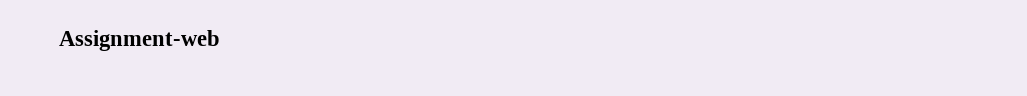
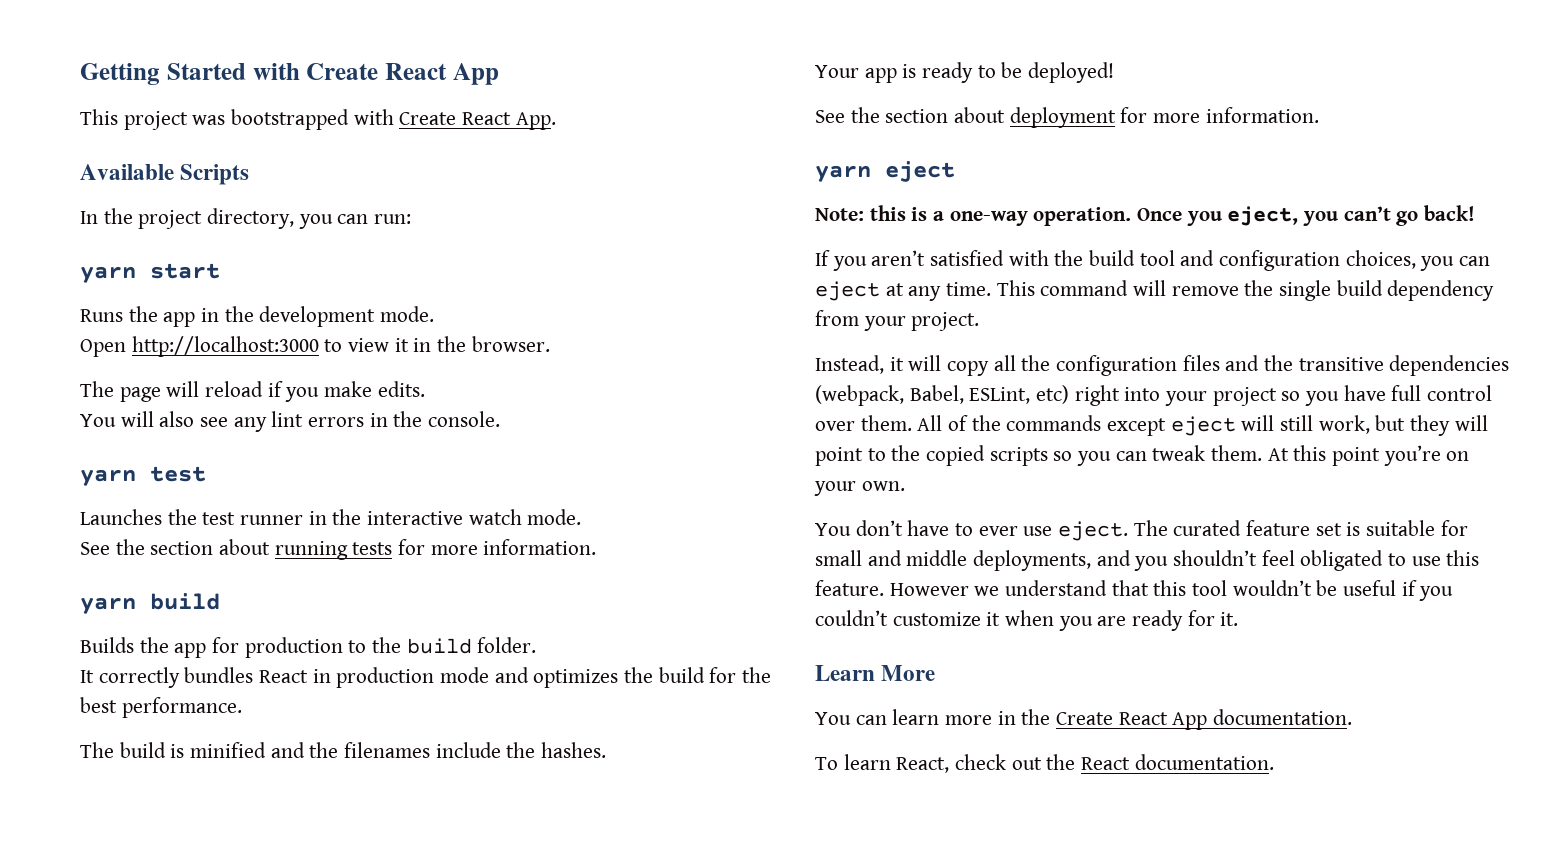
- Assignment-web
+ Getting Started with Create React App
+ This project was bootstrapped with Create React App.
+ Available Scripts
+ In the project directory, you can run:
+ yarn start
+ Runs the app in the development mode.
+ Open http://localhost:3000 to view it in the browser.
+ The page will reload if you make edits.
+ You will also see any lint errors in the console.
+ yarn test
+ Launches the test runner in the interactive watch mode.
+ See the section about running tests for more information.
+ yarn build
+ Builds the app for production to the build folder.
+ It correctly bundles React in production mode and optimizes the build for the best performance.
+ The build is minified and the filenames include the hashes.
+ Your app is ready to be deployed!
+ See the section about deployment for more information.
+ yarn eject
+ Note: this is a one-way operation. Once you eject, you can’t go back!
+ If you aren’t satisfied with the build tool and configuration choices, you can eject at any time. This command will remove the single build dependency from your project.
+ Instead, it will copy all the configuration files and the transitive dependencies (webpack, Babel, ESLint, etc) right into your project so you have full control over them. All of the commands except eject will still work, but they will point to the copied scripts so you can tweak them. At this point you’re on your own.
+ You don’t have to ever use eject. The curated feature set is suitable for small and middle deployments, and you shouldn’t feel obligated to use this feature. However we understand that this tool wouldn’t be useful if you couldn’t customize it when you are ready for it.
+ Learn More
+ You can learn more in the Create React App documentation.
+ To learn React, check out the React documentation.

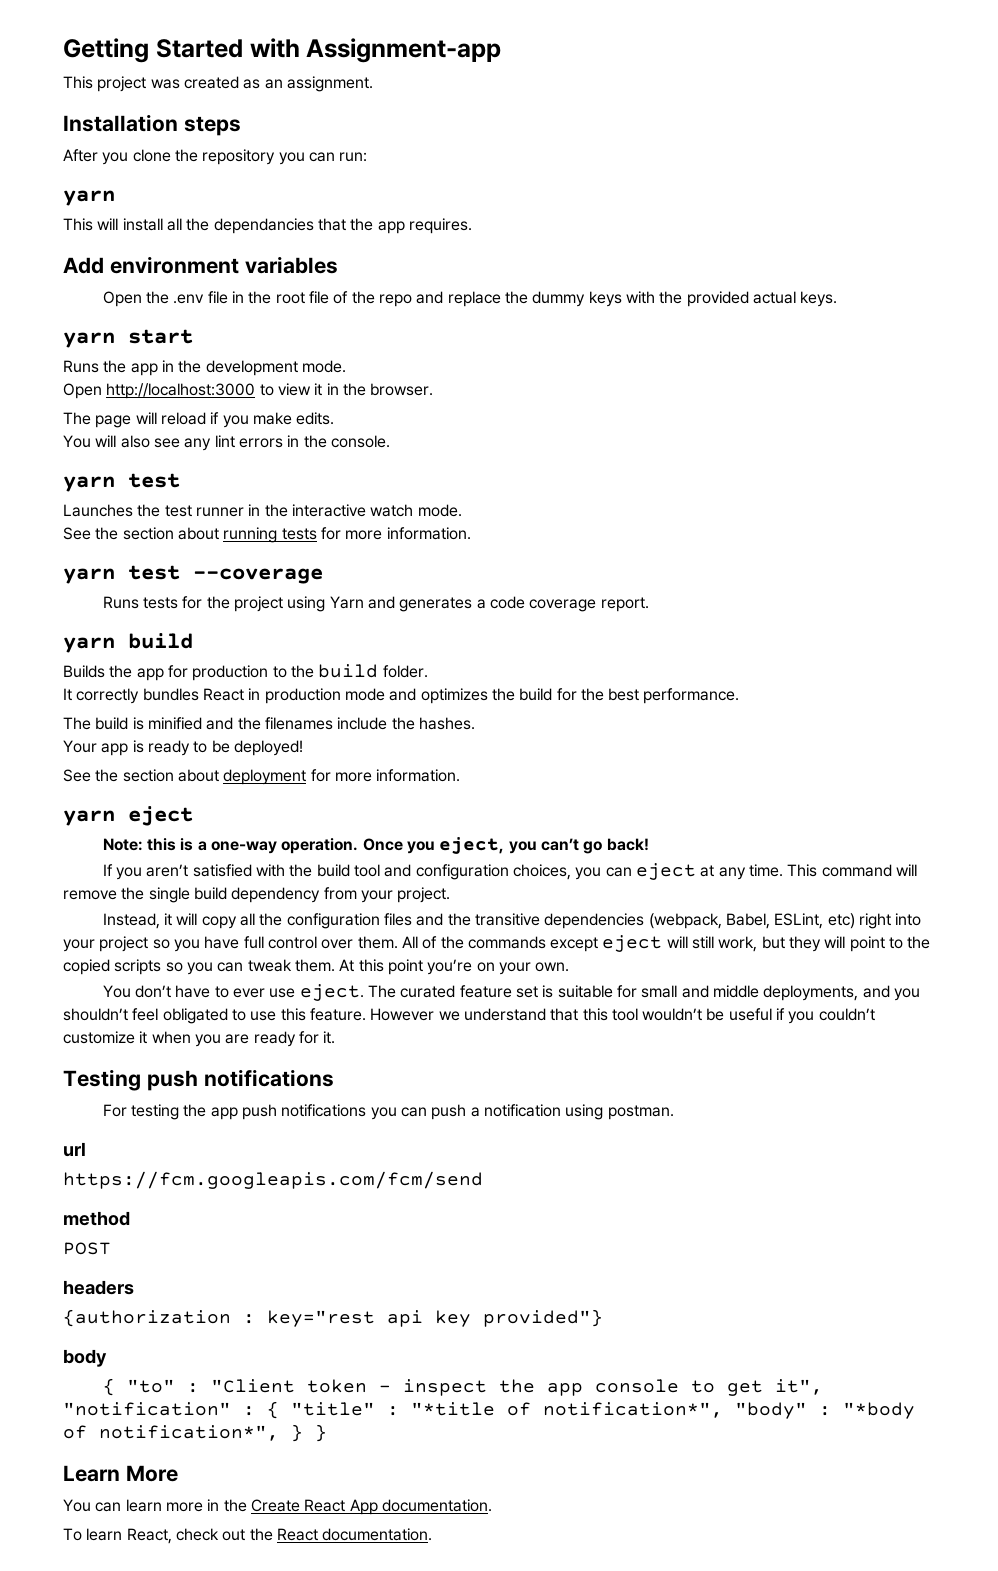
- Getting Started with Create React App
+ Getting Started with Assignment-app
- This project was bootstrapped with Create React App.
- Available Scripts
- In the project directory, you can run:
+ This project was created as an assignment.
+ Installation steps
+ After you clone the repository you can run:
+ yarn
+ This will install all the dependancies that the app requires.
+ Add environment variables
+ Open the .env file in the root file of the repo and replace the dummy keys with the provided actual keys.
+ yarn test --coverage
+ Runs tests for the project using Yarn and generates a code coverage report.
+ Testing push notifications
+ For testing the app push notifications you can push a notification using postman.
+ url
+ https://fcm.googleapis.com/fcm/send
+ method
+ POST
+ headers
+ {authorization : key="rest api key provided"}
+ body
+ { "to" : "Client token - inspect the app console to get it", "notification" : { "title" : "*title of notification*", "body" : "*body of notification*", } }

